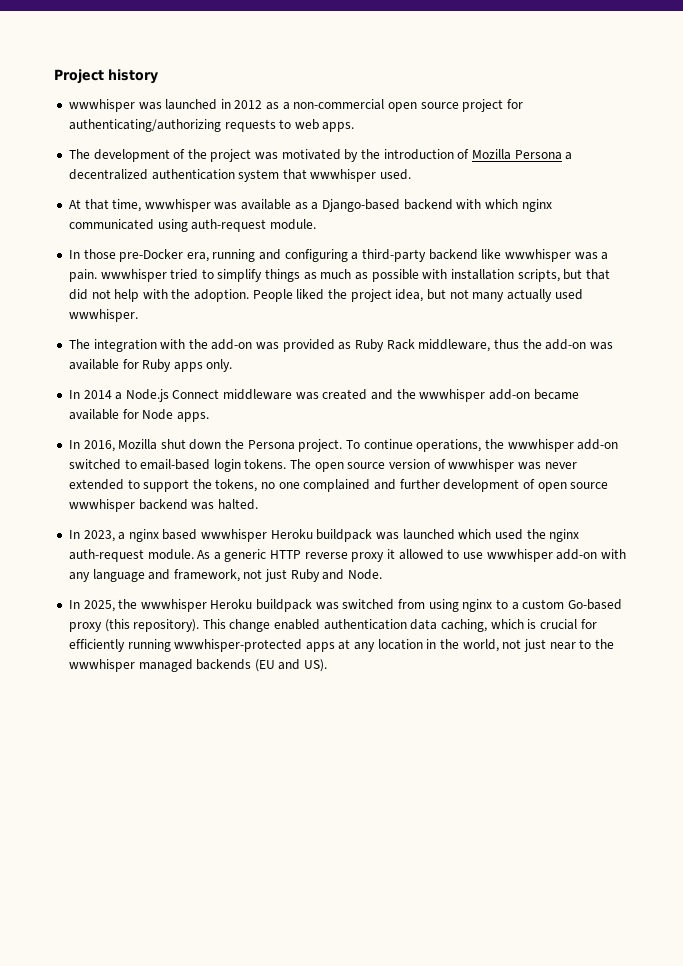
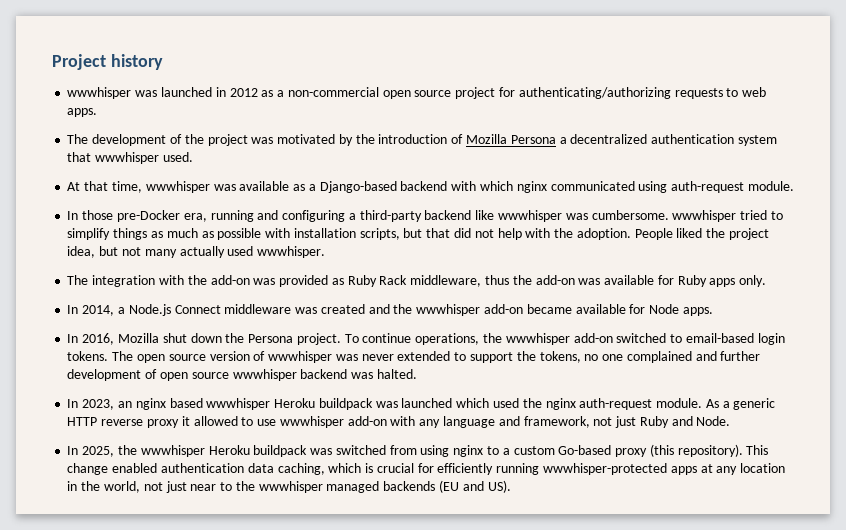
- In those pre-Docker era, running and configuring a third-party backend like wwwhisper was a pain. wwwhisper tried to simplify things as much as possible with installation scripts, but that did not help with the adoption.
+ In those pre-Docker era, running and configuring a third-party backend like wwwhisper was cumbersome. wwwhisper tried to simplify things as much as possible with installation scripts, but that did not help with the adoption.
- In 2014 a Node.js Connect middleware was created and the wwwhisper add-on became available for Node apps.
+ In 2014, a Node.js Connect middleware was created and the wwwhisper add-on became available for Node apps.
- In 2023, a nginx based wwwhisper Heroku buildpack was launched which used the nginx auth-request module.
+ In 2023, an nginx based wwwhisper Heroku buildpack was launched which used the nginx auth-request module.

